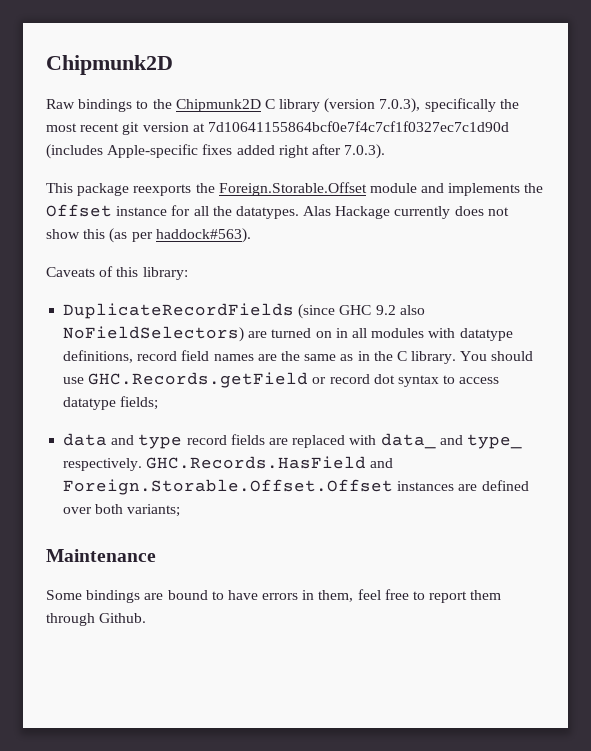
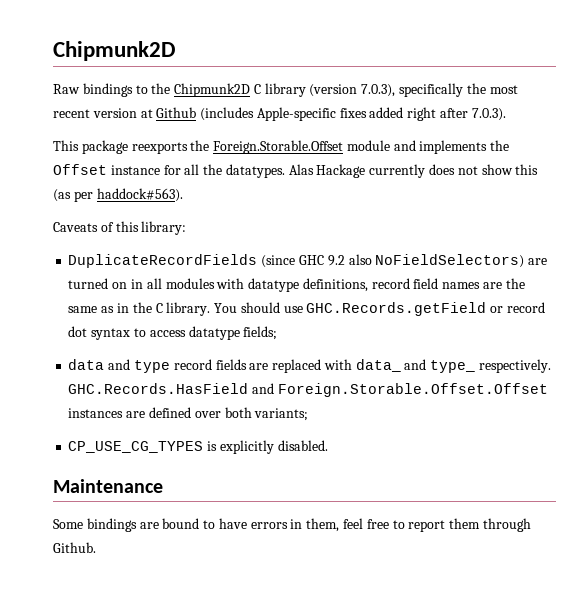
- Raw bindings to the Chipmunk2D C library (version 7.0.3), specifically the most recent git version at 7d10641155864bcf0e7f4c7cf1f0327ec7c1d90d (includes Apple-specific fixes added right after 7.0.3).
+ Raw bindings to the Chipmunk2D C library (version 7.0.3), specifically the most recent version at Github (includes Apple-specific fixes added right after 7.0.3).
+ CP_USE_CG_TYPES is explicitly disabled.

